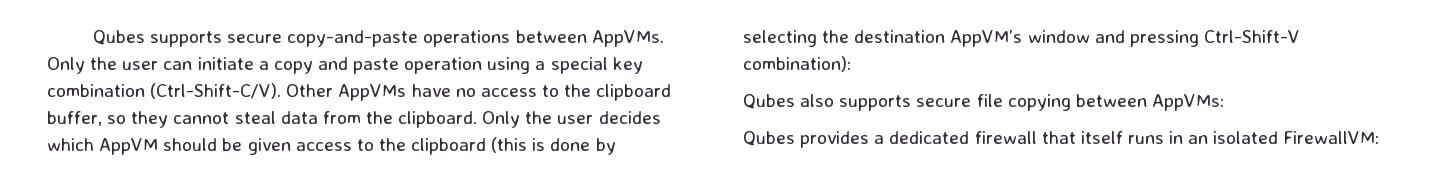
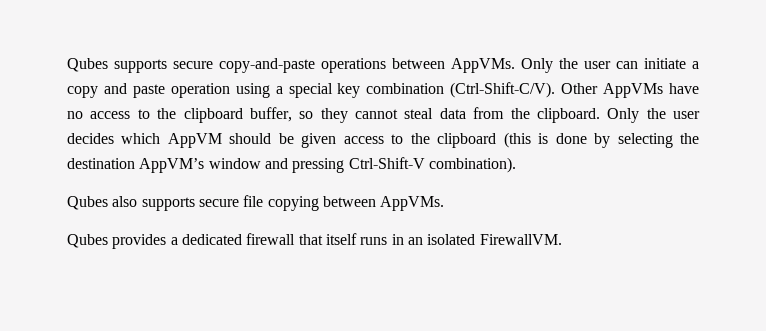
- Only the user decides which AppVM should be given access to the clipboard (this is done by selecting the destination AppVM’s window and pressing Ctrl-Shift-V combination):
+ Only the user decides which AppVM should be given access to the clipboard (this is done by selecting the destination AppVM’s window and pressing Ctrl-Shift-V combination).
- Qubes also supports secure file copying between AppVMs:
+ Qubes also supports secure file copying between AppVMs.
- Qubes provides a dedicated firewall that itself runs in an isolated FirewallVM:
+ Qubes provides a dedicated firewall that itself runs in an isolated FirewallVM.

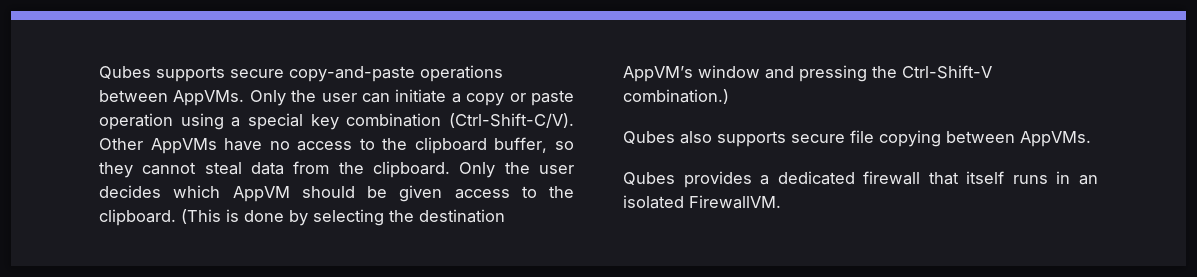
- Only the user can initiate a copy and paste operation using a special key combination (Ctrl-Shift-C/V).
+ Only the user can initiate a copy or paste operation using a special key combination (Ctrl-Shift-C/V).
- Only the user decides which AppVM should be given access to the clipboard (this is done by selecting the destination AppVM’s window and pressing Ctrl-Shift-V combination).
+ Only the user decides which AppVM should be given access to the clipboard. (This is done by selecting the destination AppVM’s window and pressing the Ctrl-Shift-V combination.)

